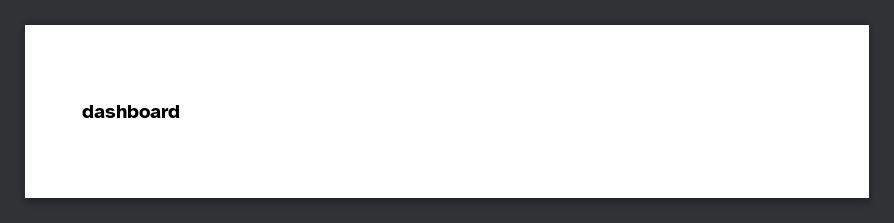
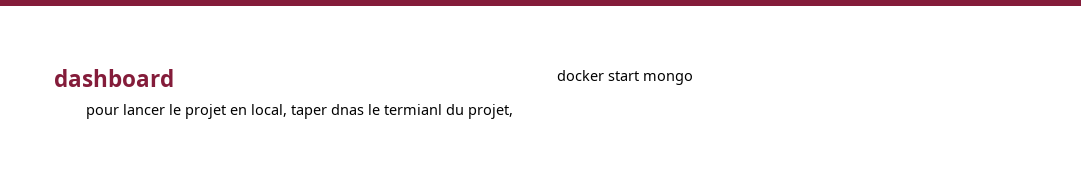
+ pour lancer le projet en local, taper dnas le termianl du projet, docker start mongo

